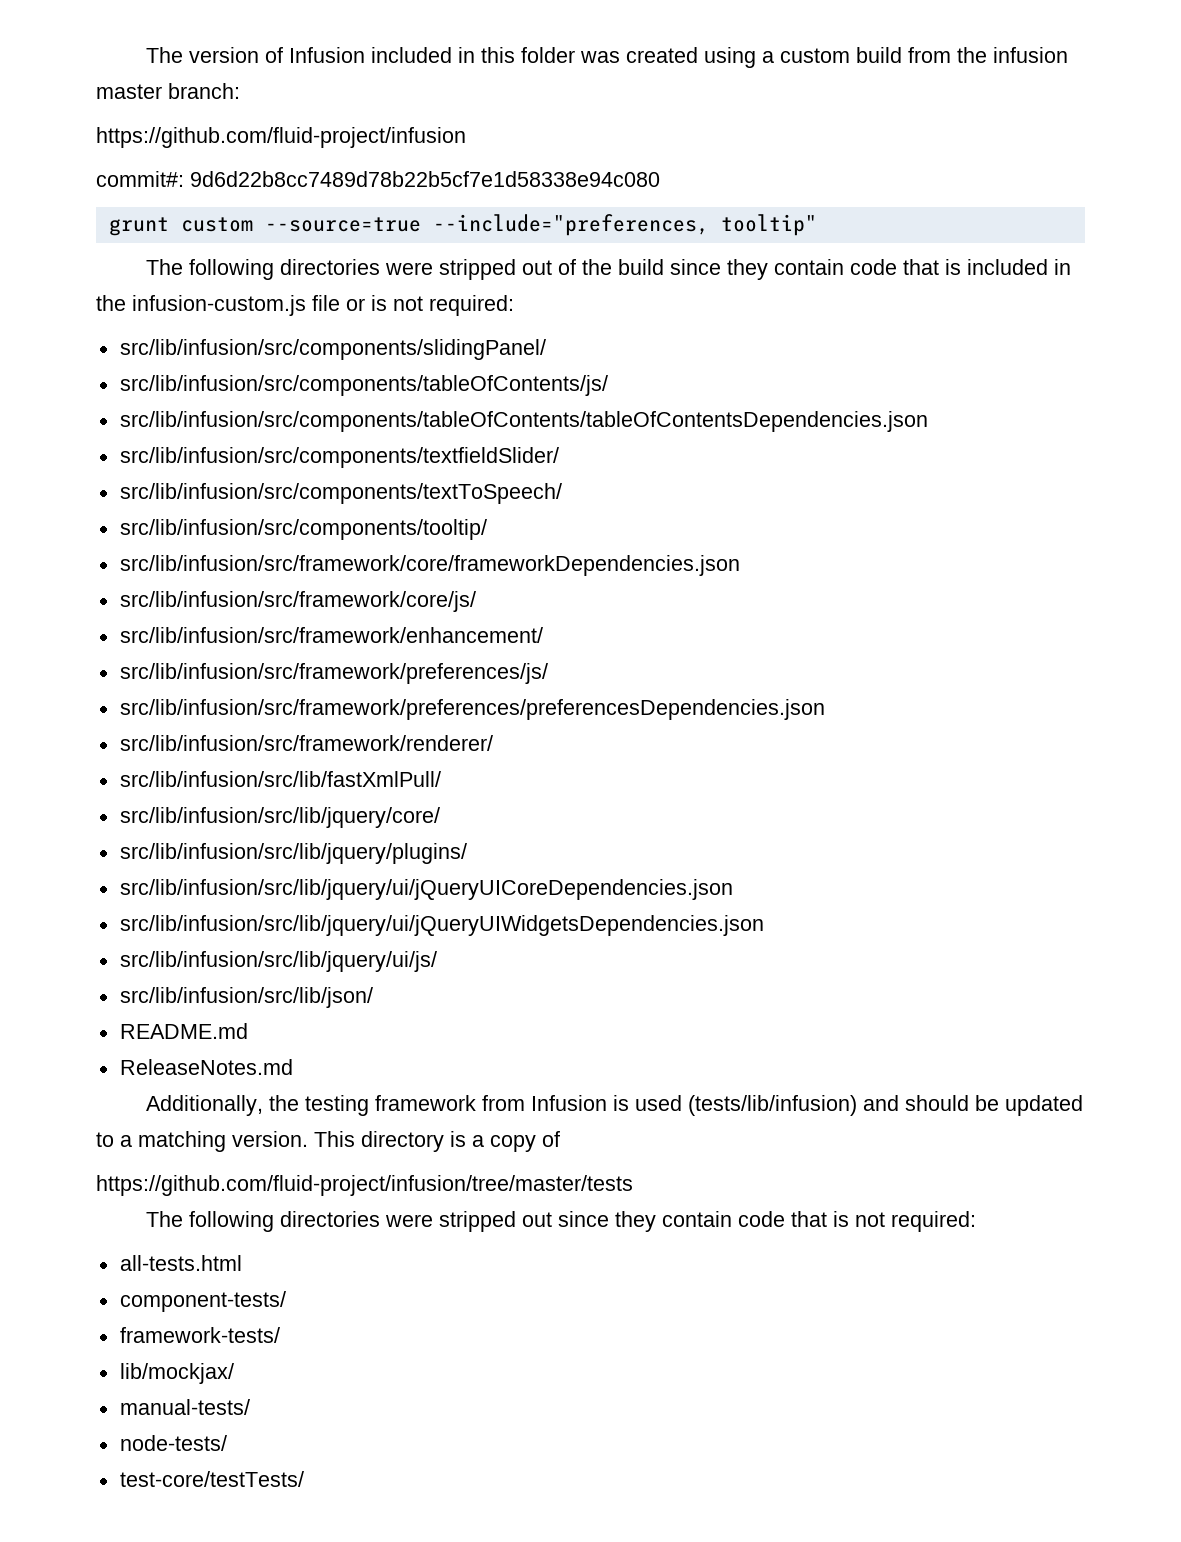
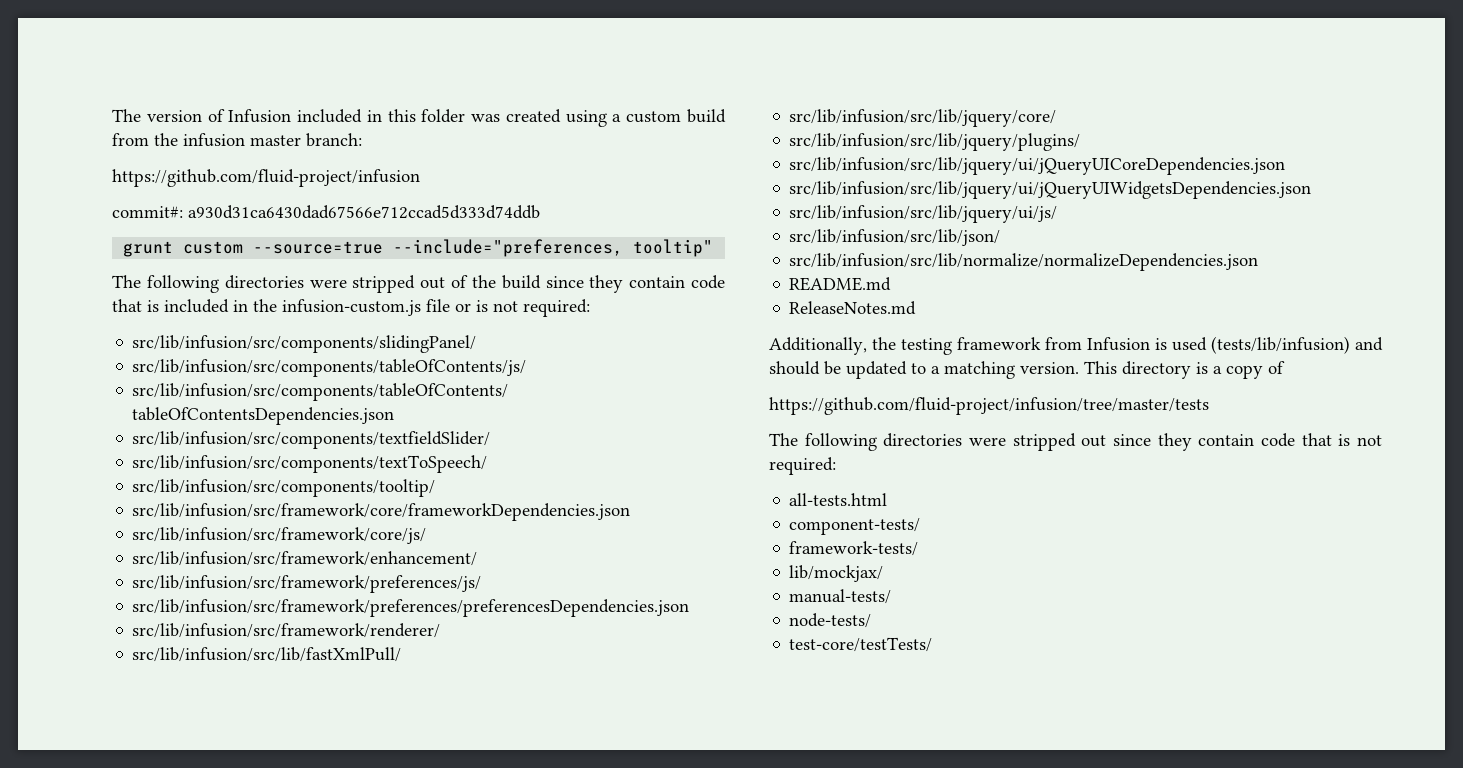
- commit#: 9d6d22b8cc7489d78b22b5cf7e1d58338e94c080
+ commit#: a930d31ca6430dad67566e712ccad5d333d74ddb
+ src/lib/infusion/src/lib/normalize/normalizeDependencies.json

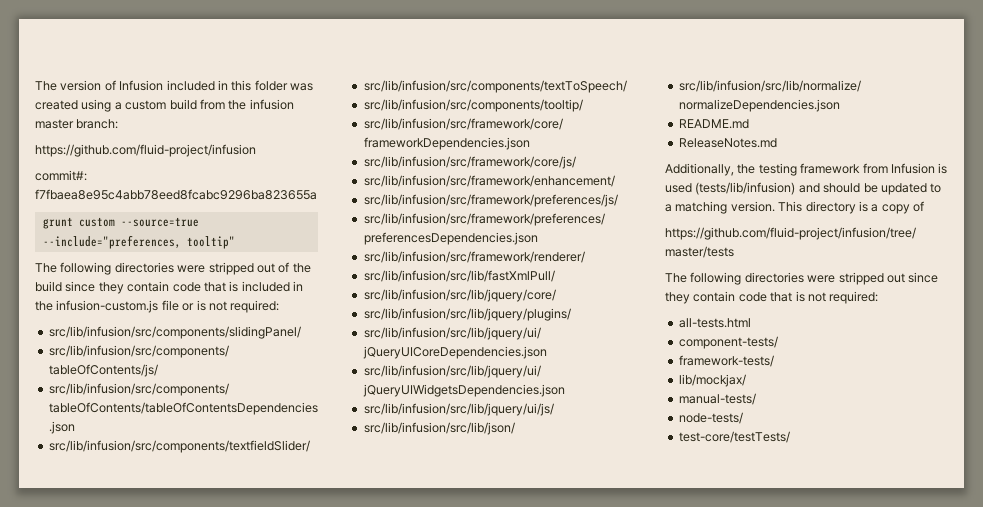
- commit#: a930d31ca6430dad67566e712ccad5d333d74ddb
+ commit#: f7fbaea8e95c4abb78eed8fcabc9296ba823655a

